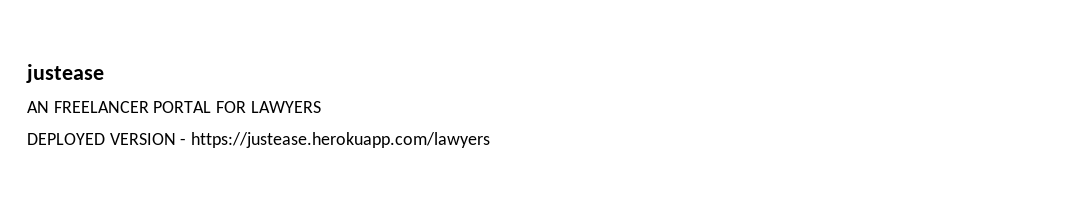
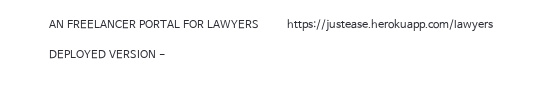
- justease

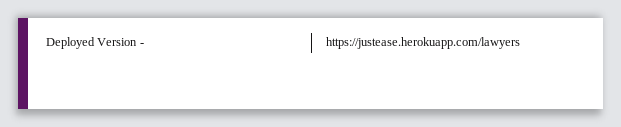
- AN FREELANCER PORTAL FOR LAWYERS
- DEPLOYED VERSION - https://justease.herokuapp.com/lawyers
+ Deployed Version - https://justease.herokuapp.com/lawyers

